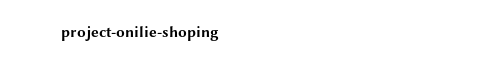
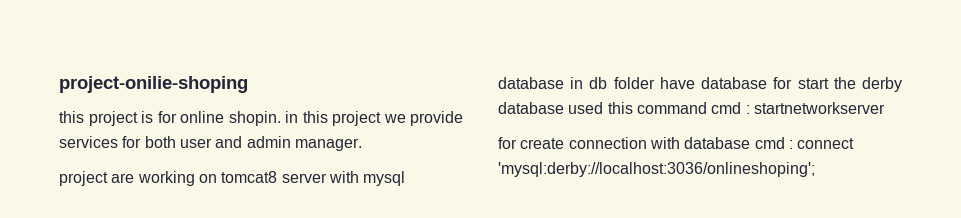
+ this project is for online shopin. in this project we provide services for both user and admin manager.
+ project are working on tomcat8 server with mysql database in db folder have database for start the derby database used this command cmd : startnetworkserver
+ for create connection with database cmd : connect 'mysql:derby://localhost:3036/onlineshoping';

